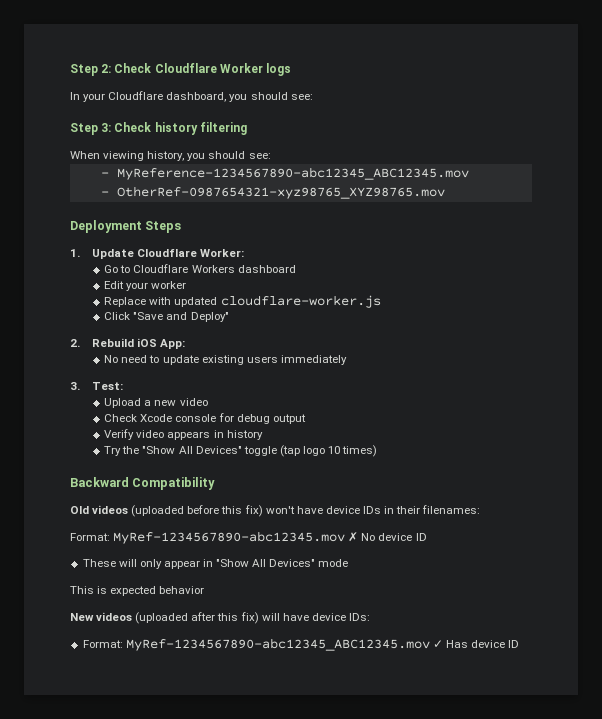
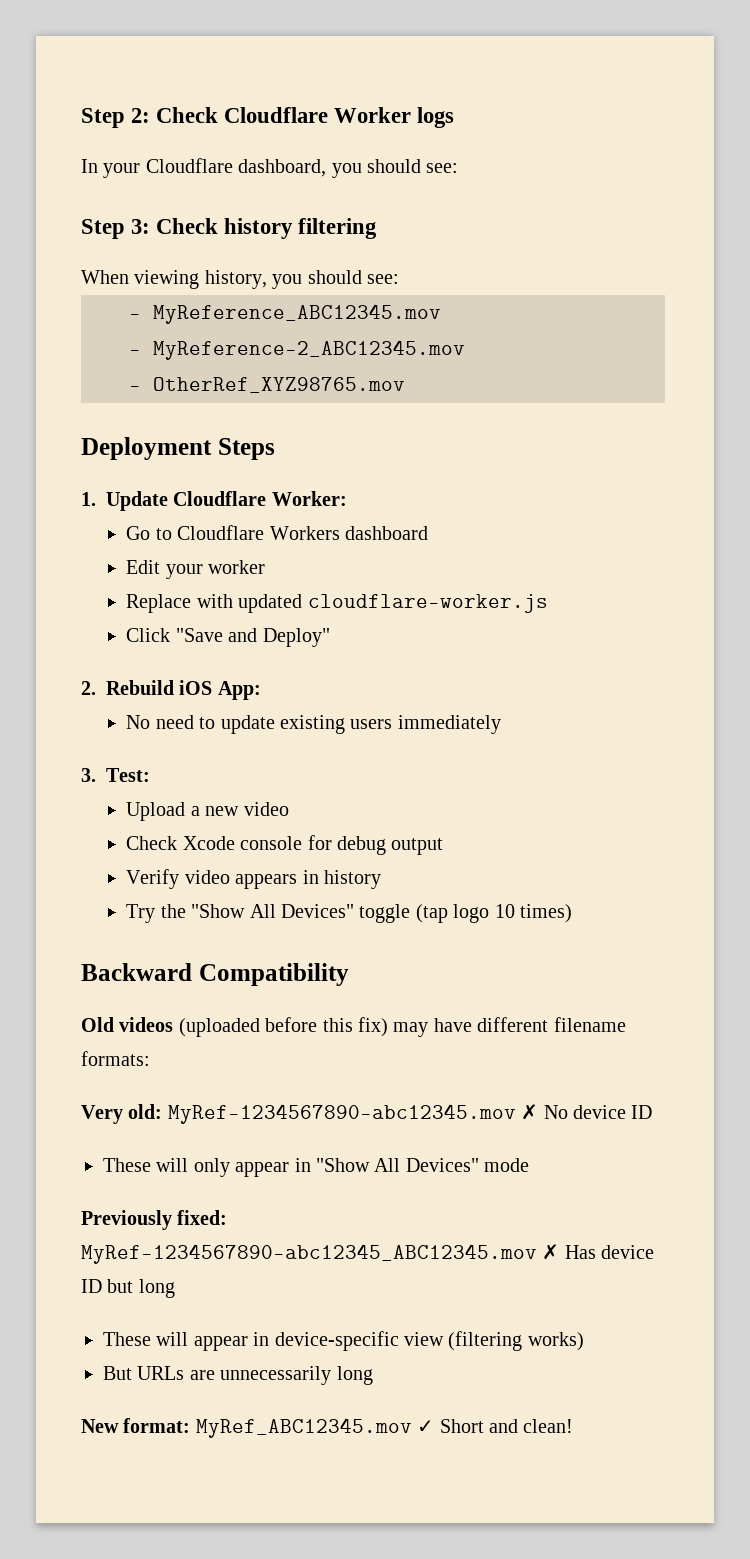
- - MyReference-1234567890-abc12345_ABC12345.mov
- - OtherRef-0987654321-xyz98765_XYZ98765.mov
+ - MyReference_ABC12345.mov
+ - MyReference-2_ABC12345.mov
+ - OtherRef_XYZ98765.mov
- Old videos (uploaded before this fix) won't have device IDs in their filenames:
- Format: MyRef-1234567890-abc12345.mov ✗ No device ID
+ Old videos (uploaded before this fix) may have different filename formats:
+ Very old: MyRef-1234567890-abc12345.mov ✗ No device ID
- This is expected behavior
- New videos (uploaded after this fix) will have device IDs:
- Format: MyRef-1234567890-abc12345_ABC12345.mov ✓ Has device ID
+ Previously fixed: MyRef-1234567890-abc12345_ABC12345.mov ✗ Has device ID but long
+ These will appear in device-specific view (filtering works)
+ But URLs are unnecessarily long
+ New format: MyRef_ABC12345.mov ✓ Short and clean!

